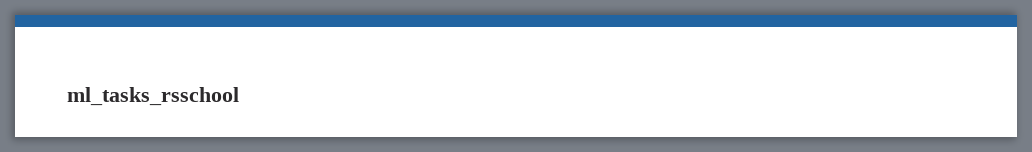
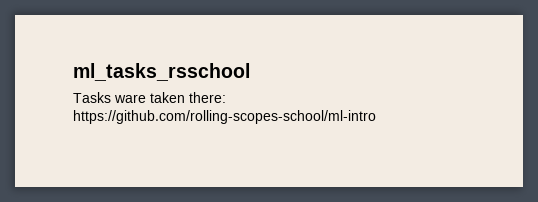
+ Tasks ware taken there: https://github.com/rolling-scopes-school/ml-intro

